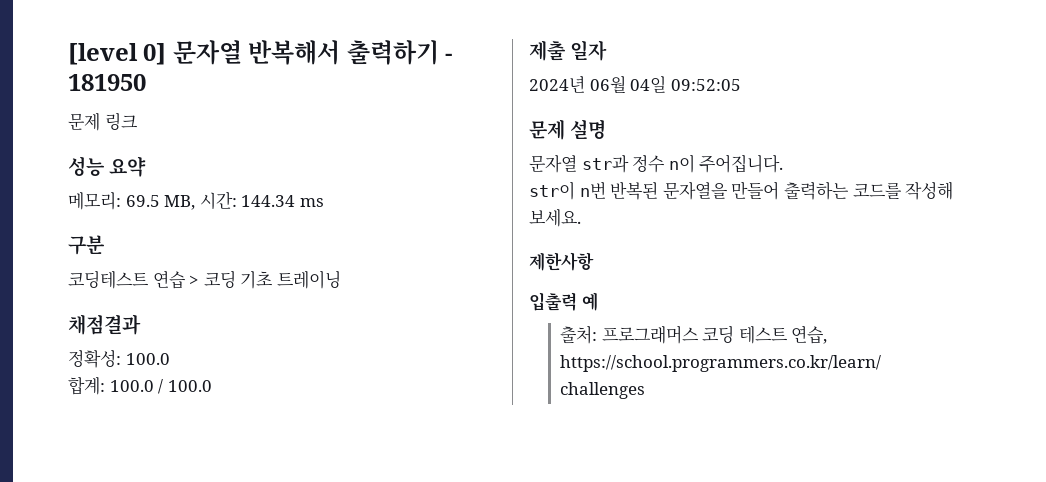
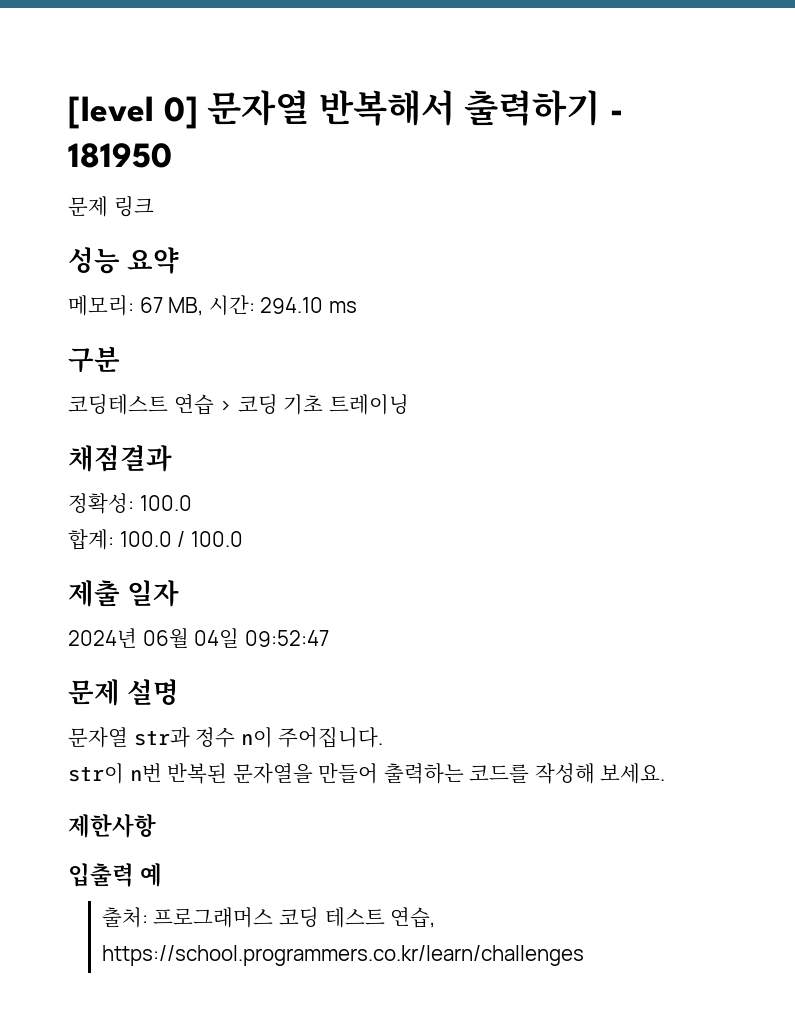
- 메모리: 69.5 MB, 시간: 144.34 ms
+ 메모리: 67 MB, 시간: 294.10 ms
- 2024년 06월 04일 09:52:05
+ 2024년 06월 04일 09:52:47

